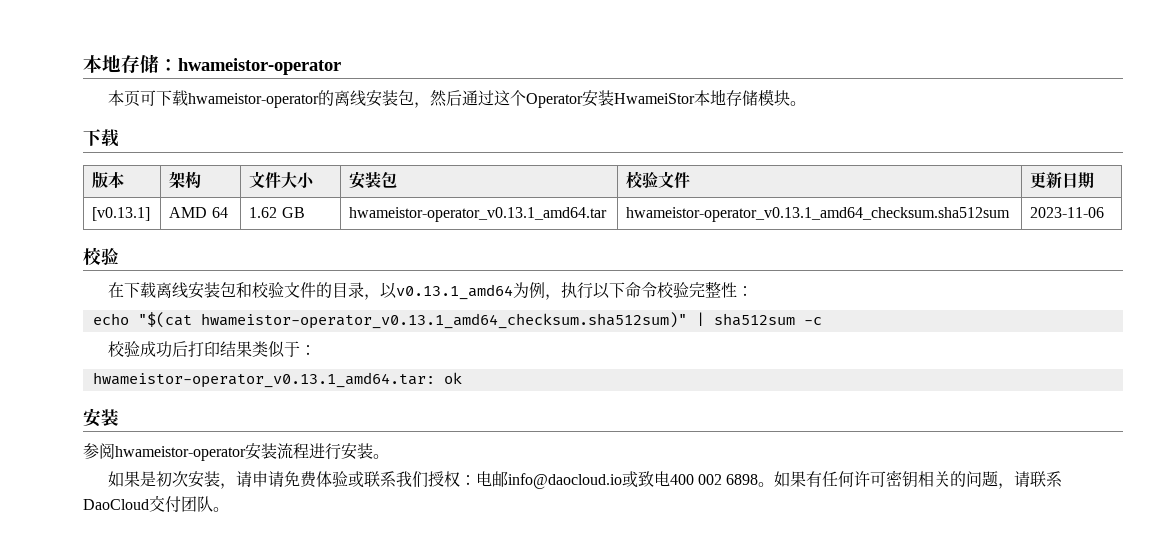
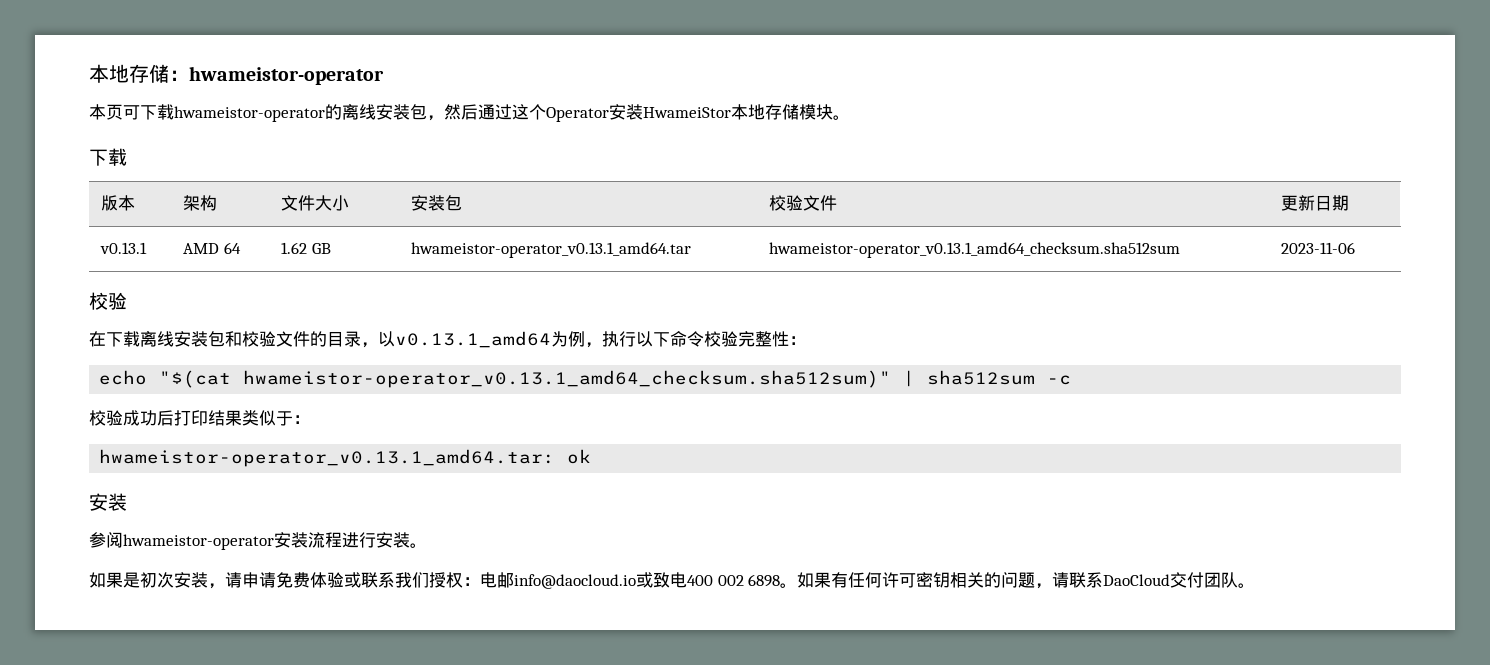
- [v0.13.1] | AMD 64 | 1.62 GB | hwameistor-operator_v0.13.1_amd64.tar | hwameistor-operator_v0.13.1_amd64_checksum.sha512sum | 2023-11-06
+ v0.13.1 | AMD 64 | 1.62 GB | hwameistor-operator_v0.13.1_amd64.tar | hwameistor-operator_v0.13.1_amd64_checksum.sha512sum | 2023-11-06

